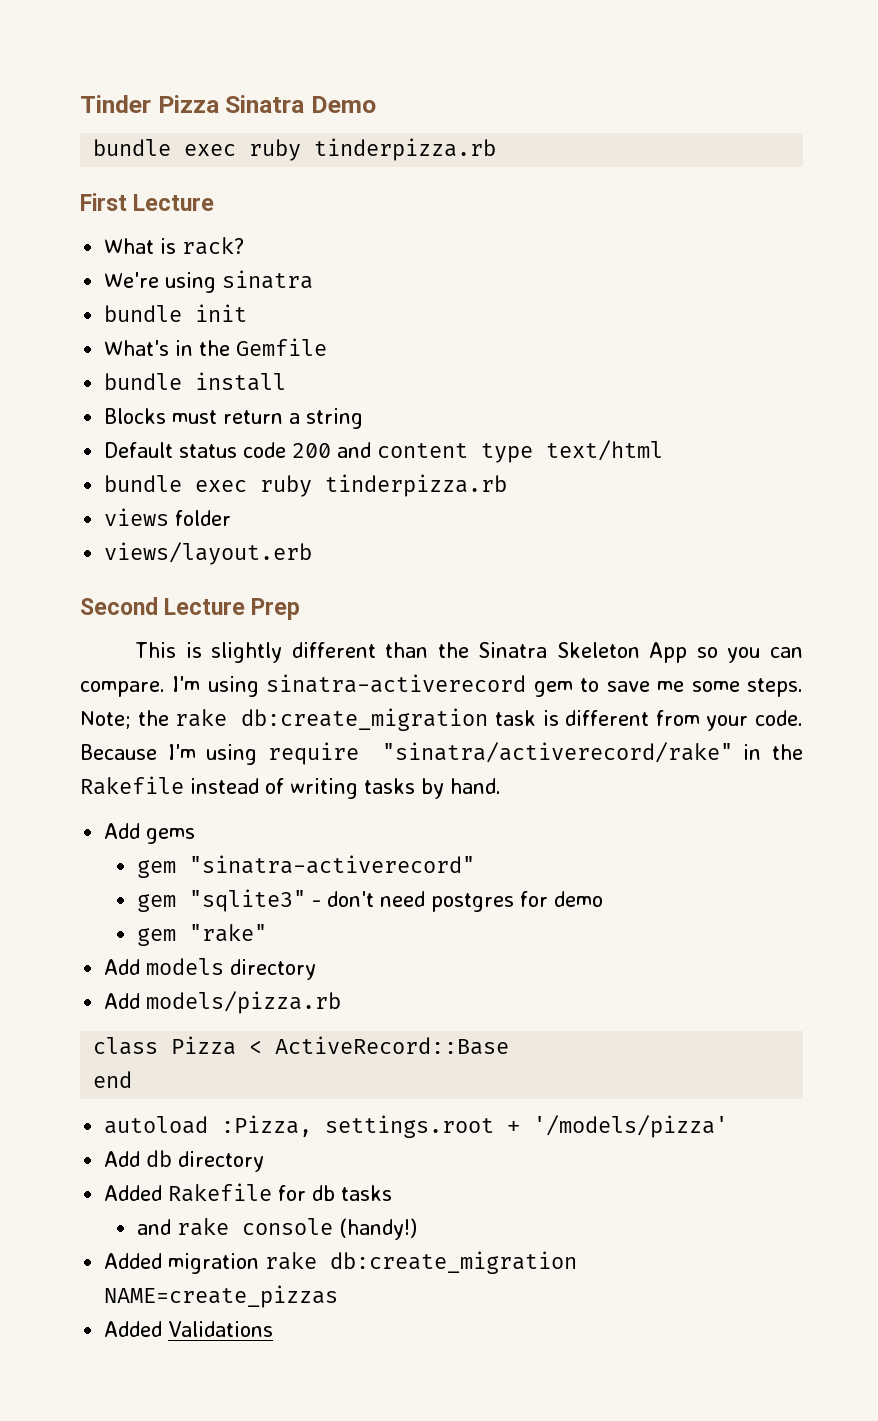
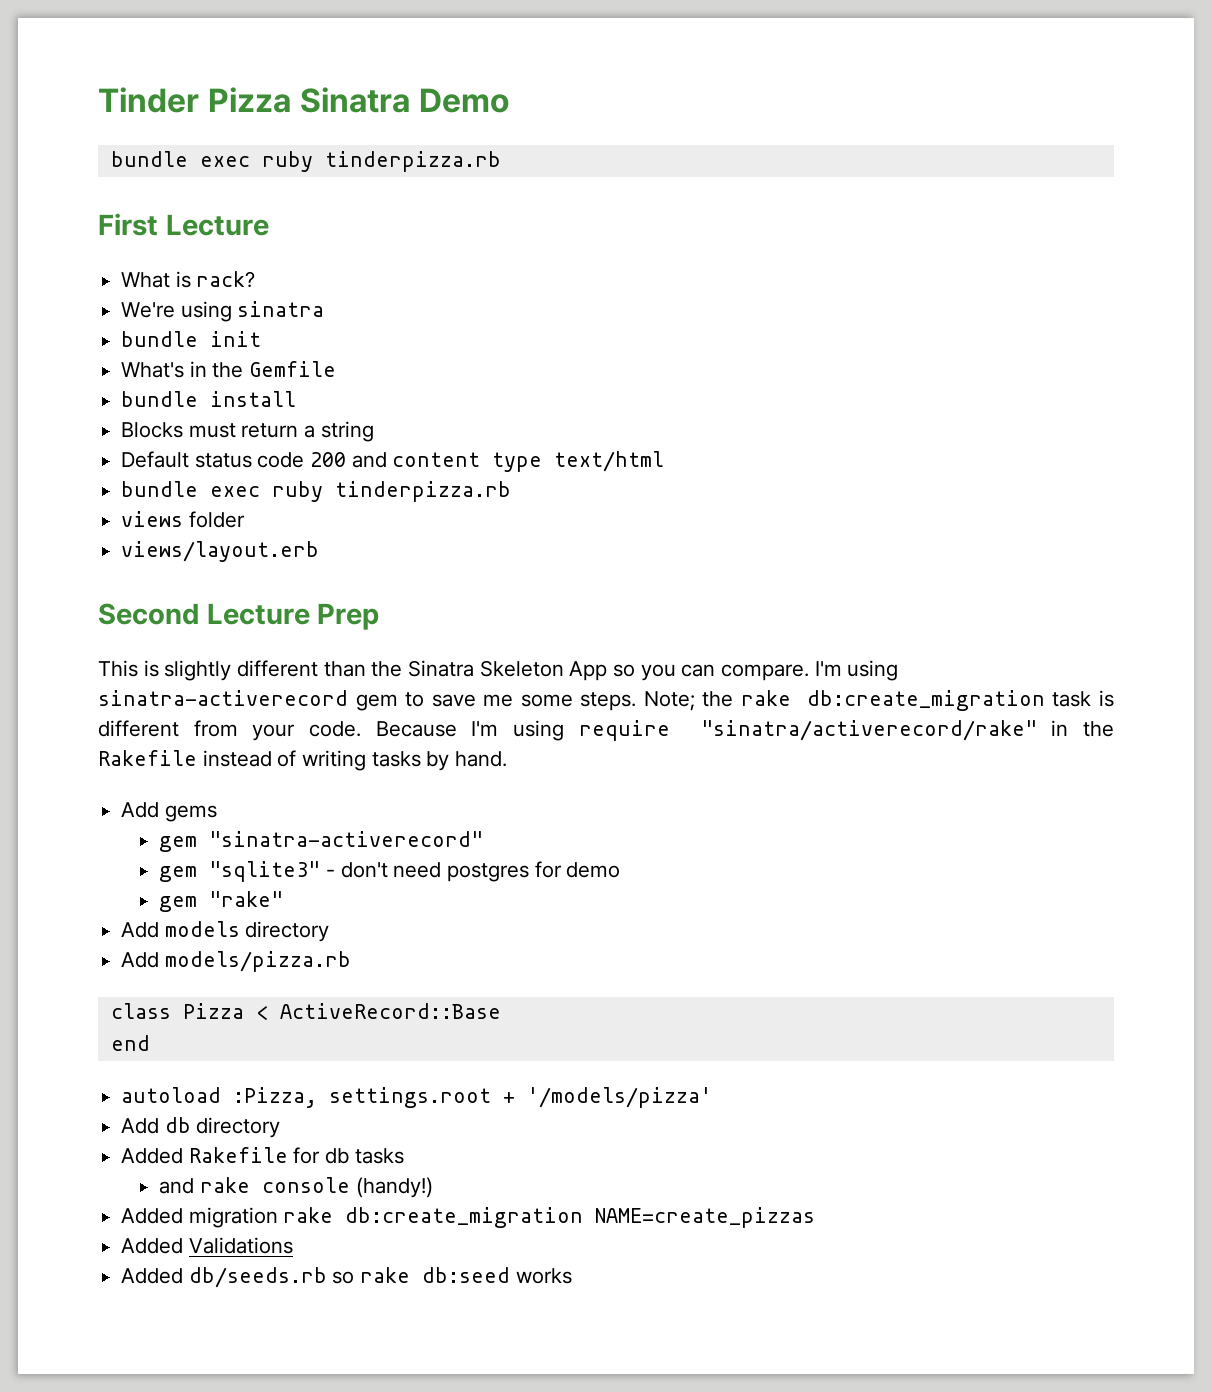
+ Added db/seeds.rb so rake db:seed works

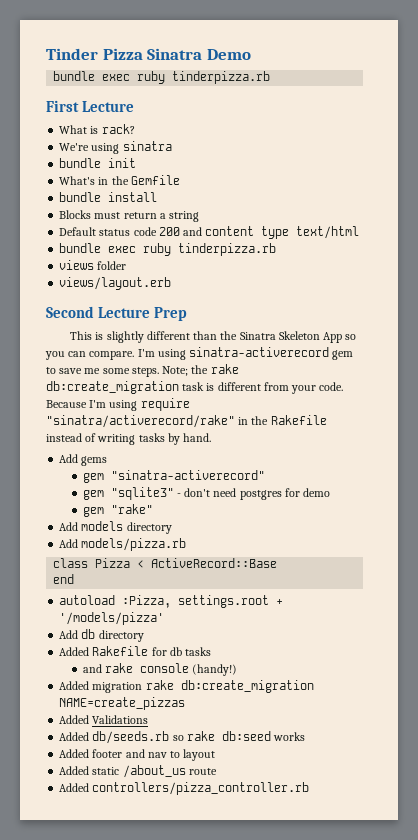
+ Added footer and nav to layout
+ Added static /about_us route
+ Added controllers/pizza_controller.rb

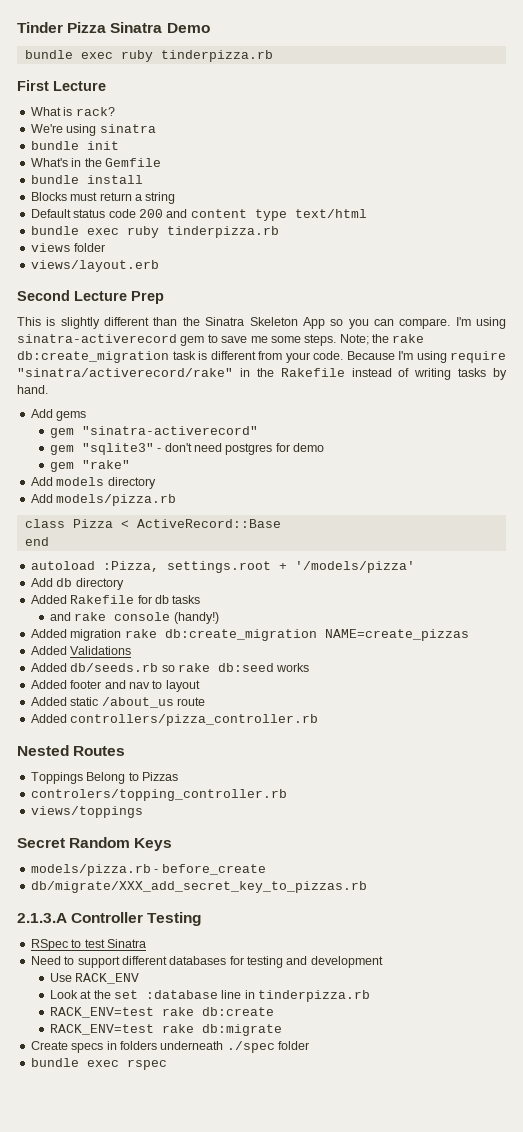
+ Nested Routes
+ Toppings Belong to Pizzas
+ controlers/topping_controller.rb
+ views/toppings
+ Secret Random Keys
+ models/pizza.rb - before_create
+ db/migrate/XXX_add_secret_key_to_pizzas.rb
+ 2.1.3.A Controller Testing
+ RSpec to test Sinatra
+ Need to support different databases for testing and development
+ Use RACK_ENV
+ Look at the set :database line in tinderpizza.rb
+ RACK_ENV=test rake db:create
+ RACK_ENV=test rake db:migrate
+ Create specs in folders underneath ./spec folder
+ bundle exec rspec

